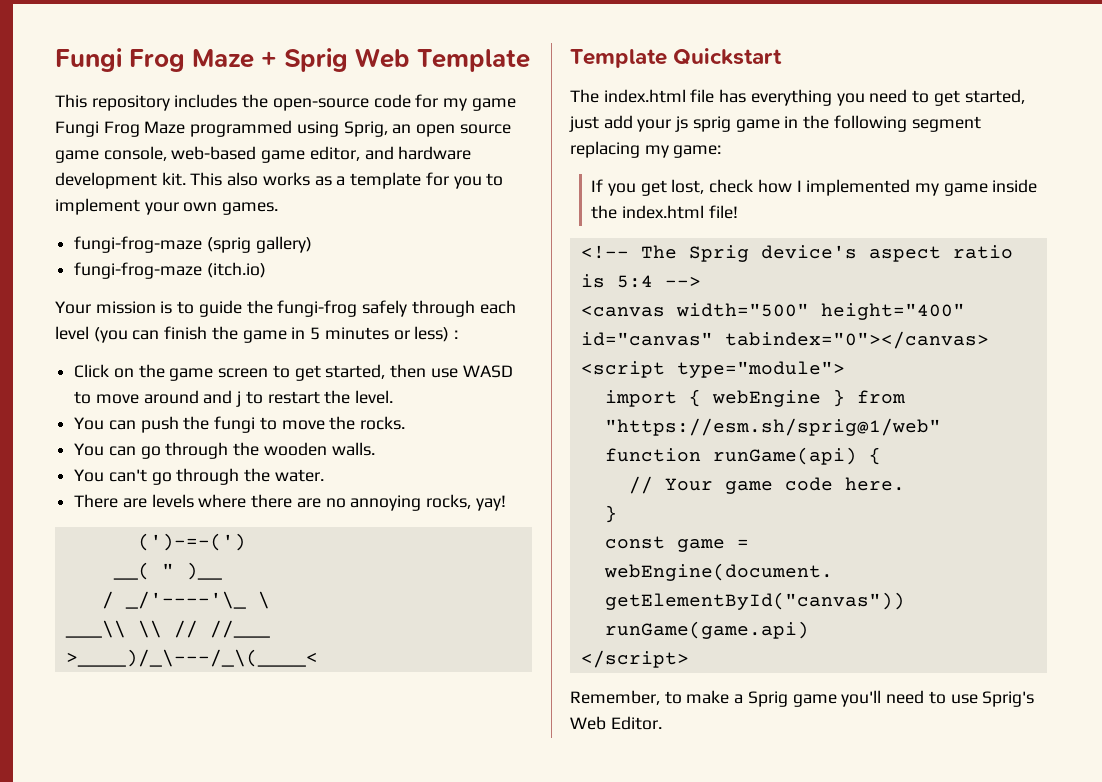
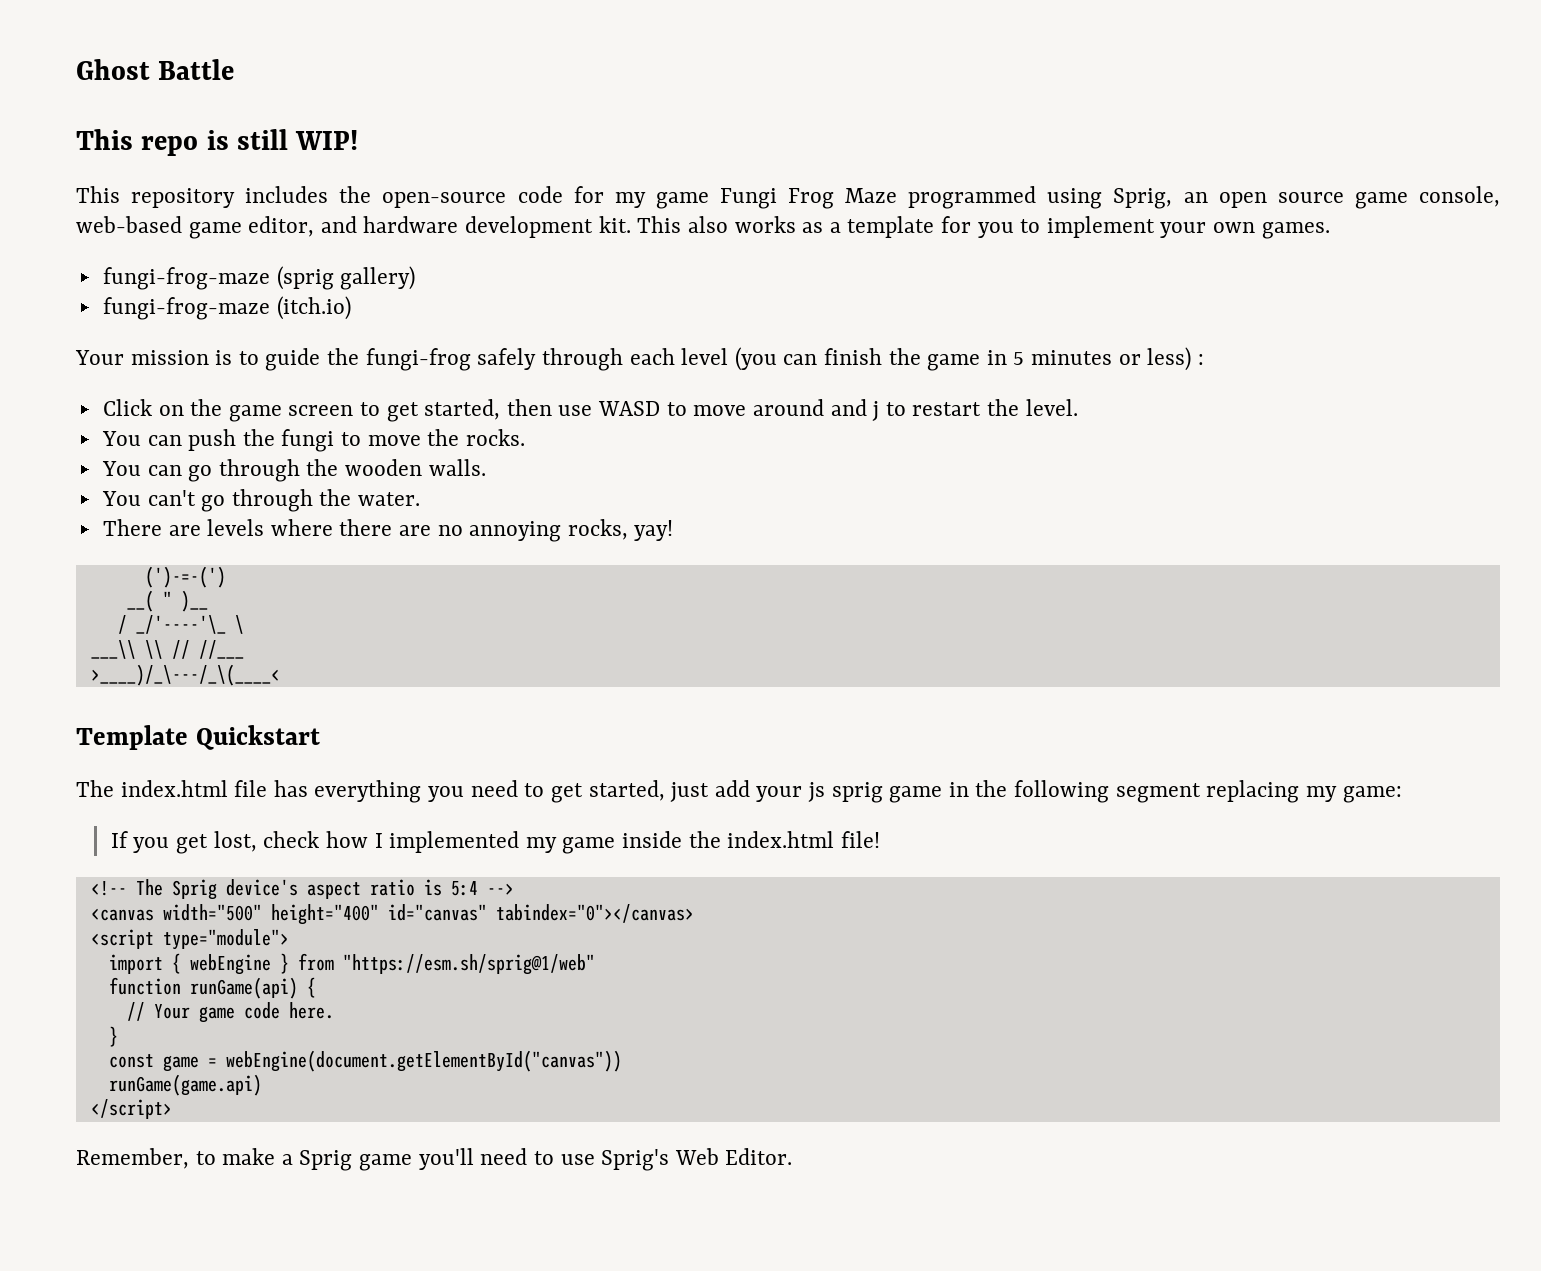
- Fungi Frog Maze + Sprig Web Template
+ Ghost Battle
+ This repo is still WIP!

